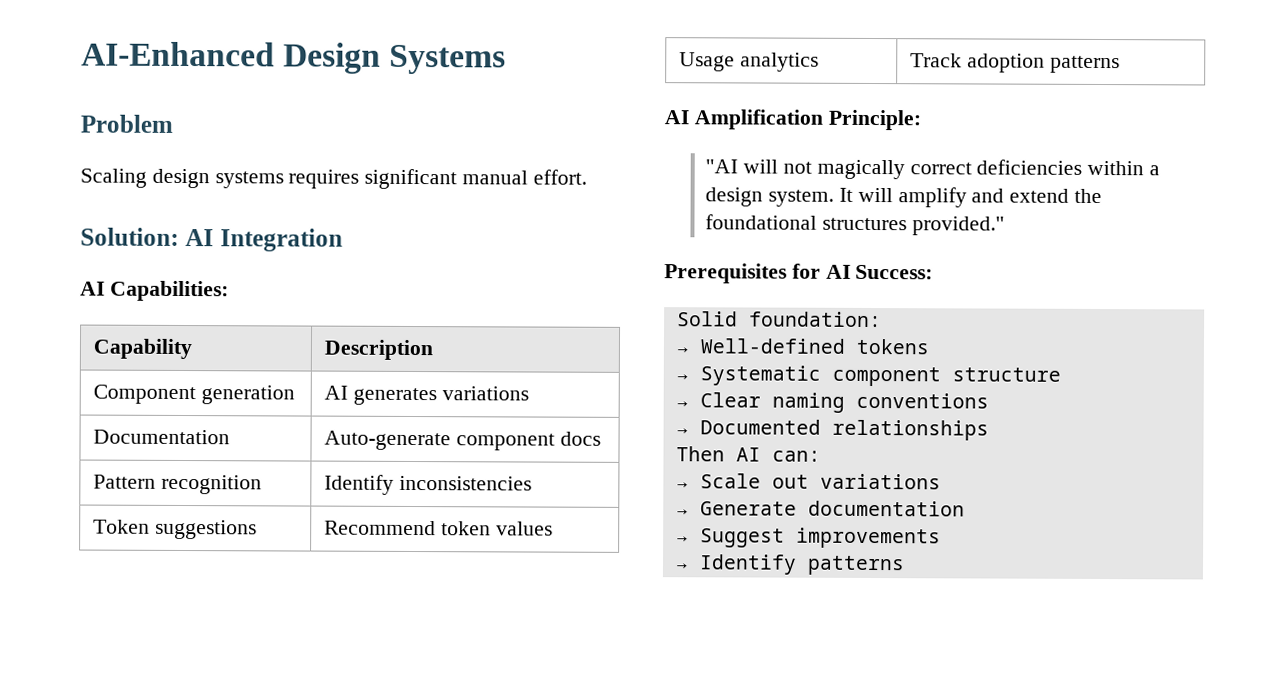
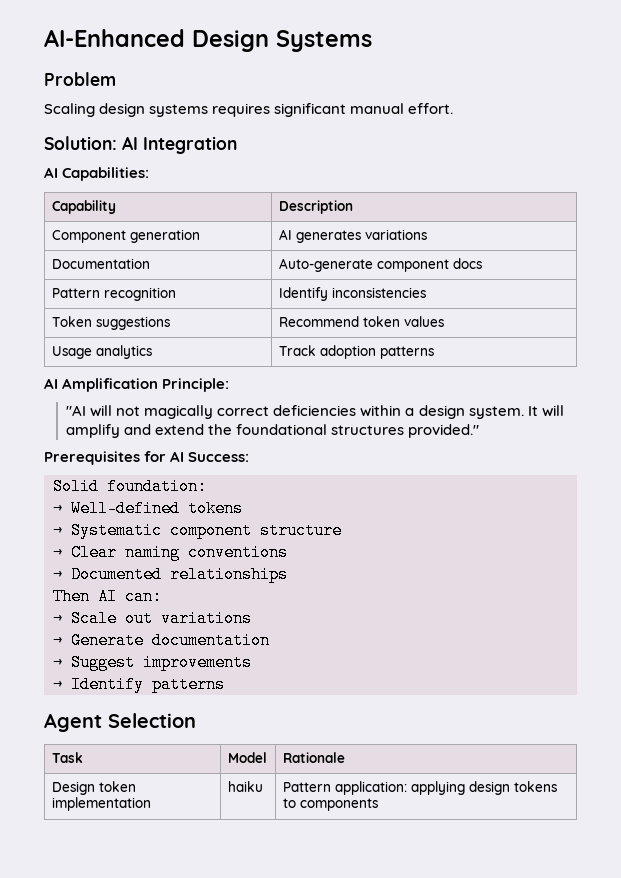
+ Agent Selection
+ Task | Model | Rationale
+ Design token implementation | haiku | Pattern application: applying design tokens to components

